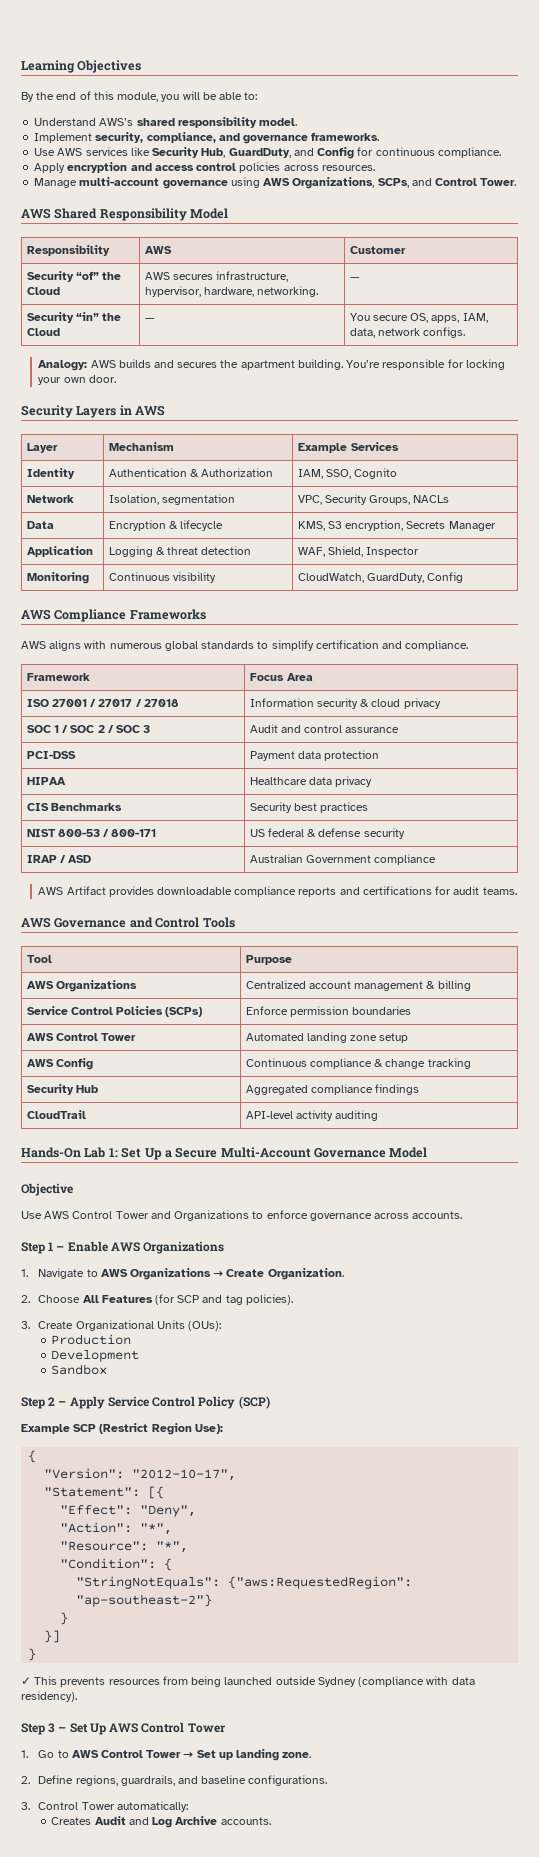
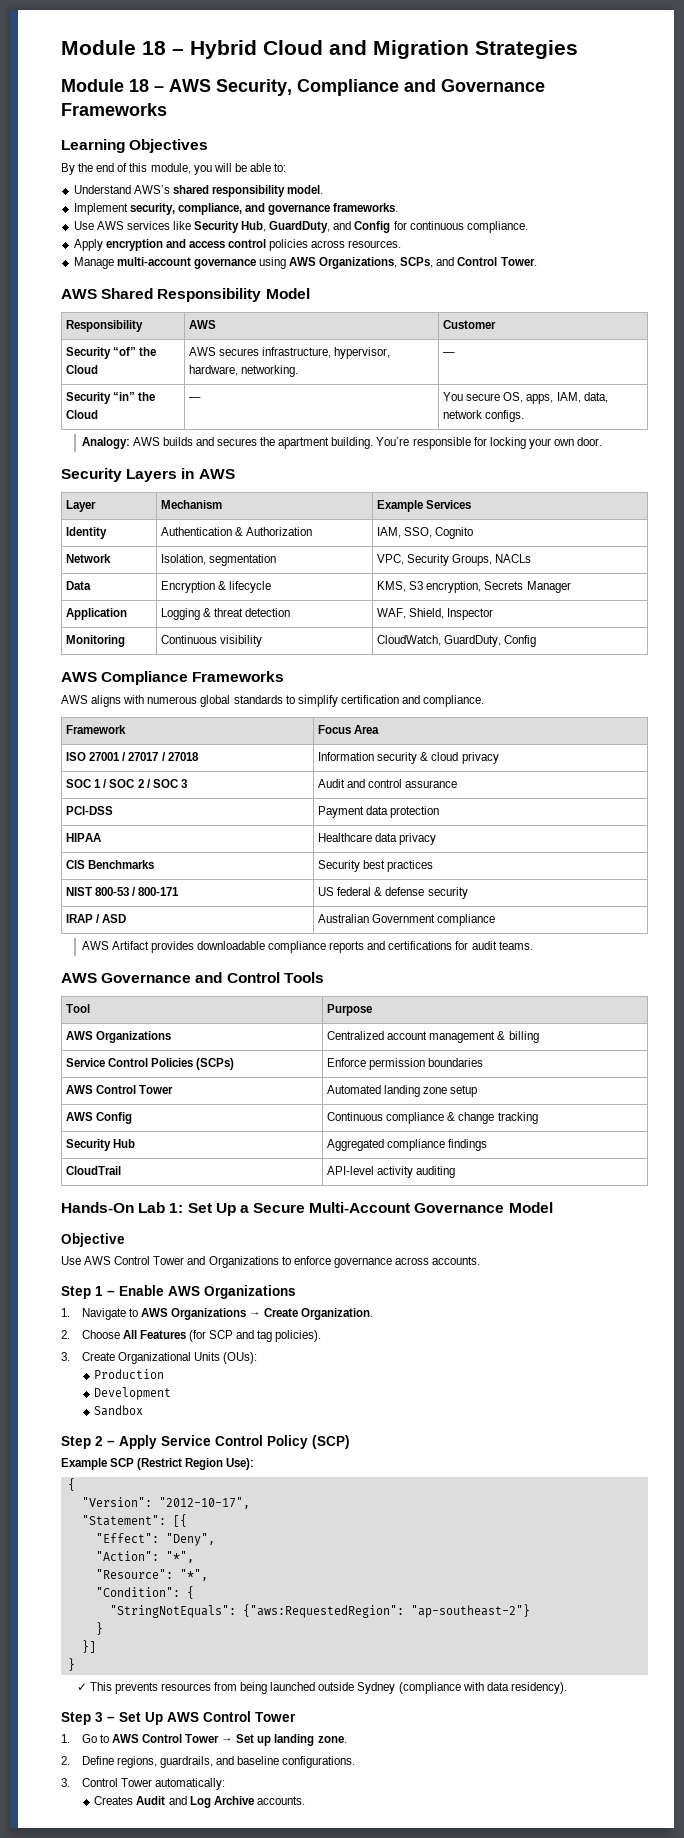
+ Module 18 – Hybrid Cloud and Migration Strategies
+ Module 18 – AWS Security, Compliance and Governance Frameworks

